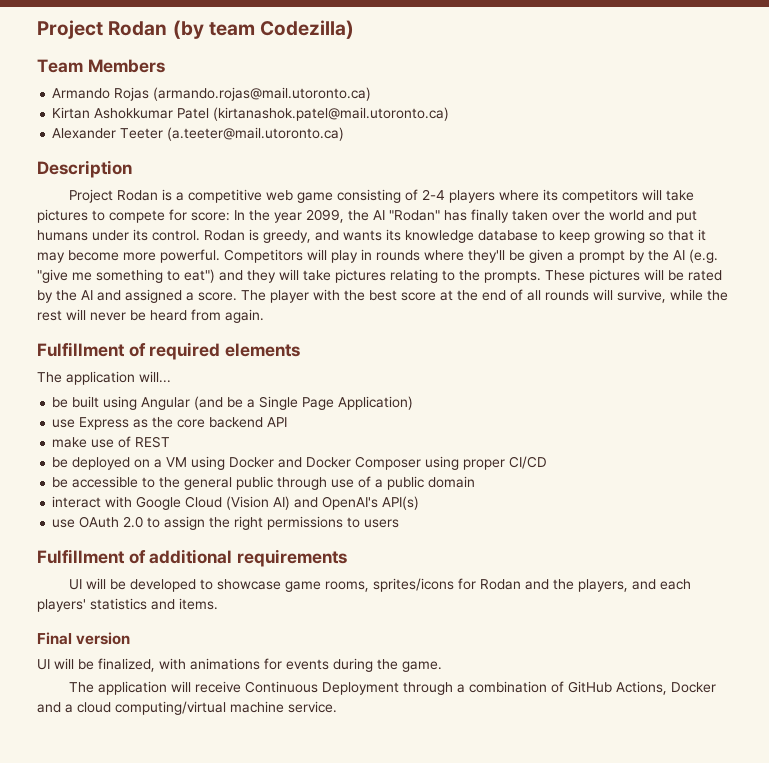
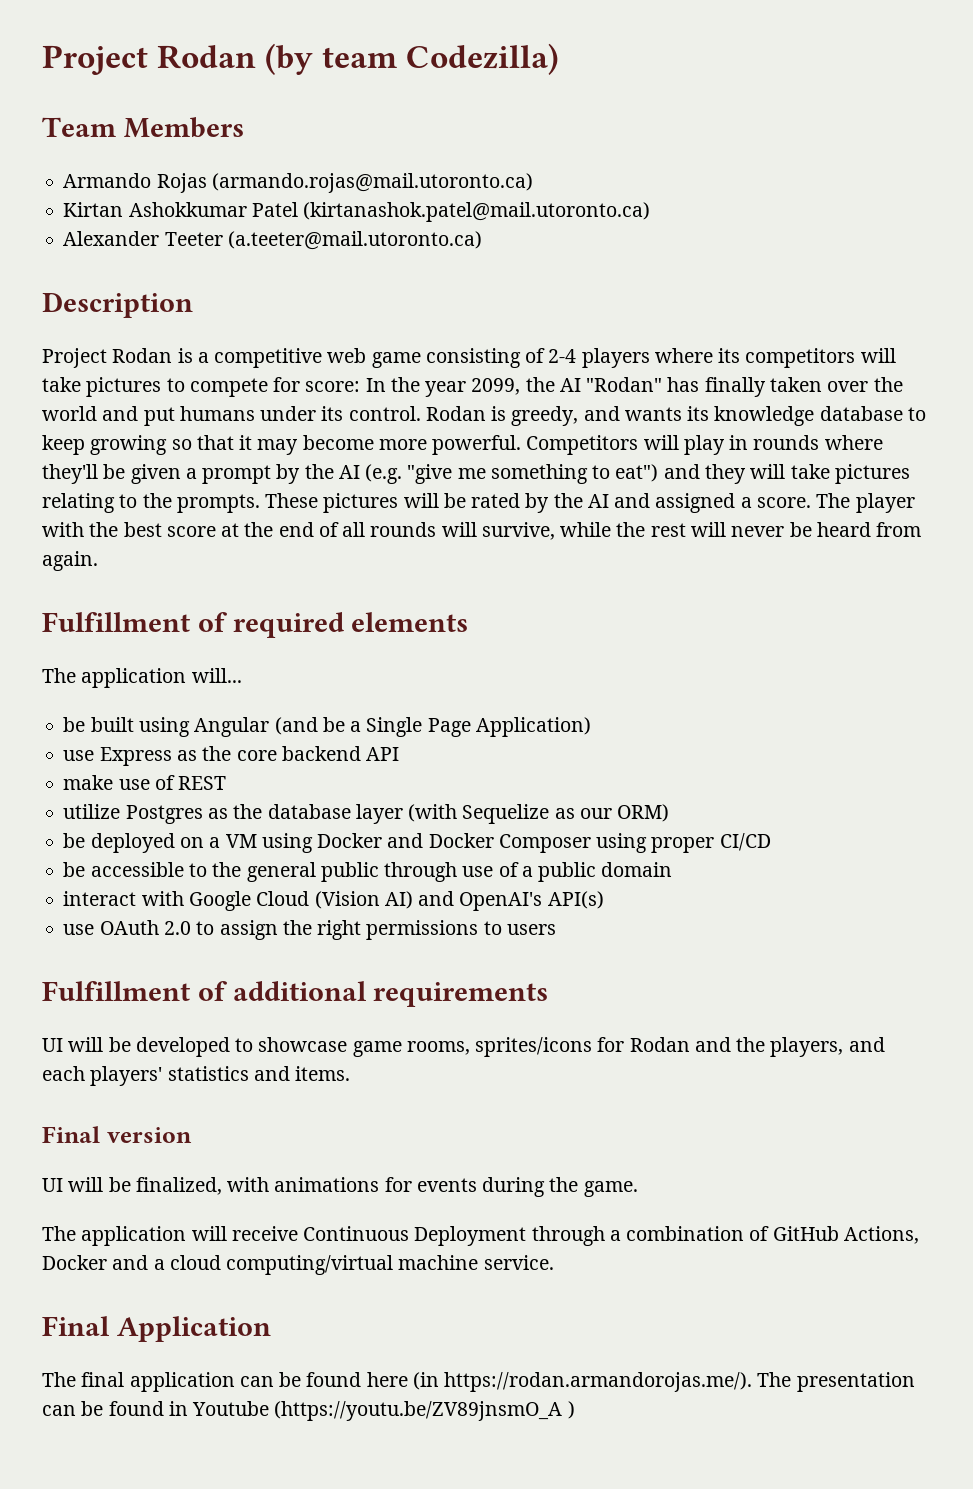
+ utilize Postgres as the database layer (with Sequelize as our ORM)
+ Final Application
+ The final application can be found here (in https://rodan.armandorojas.me/). The presentation can be found in Youtube (https://youtu.be/ZV89jnsmO_A )

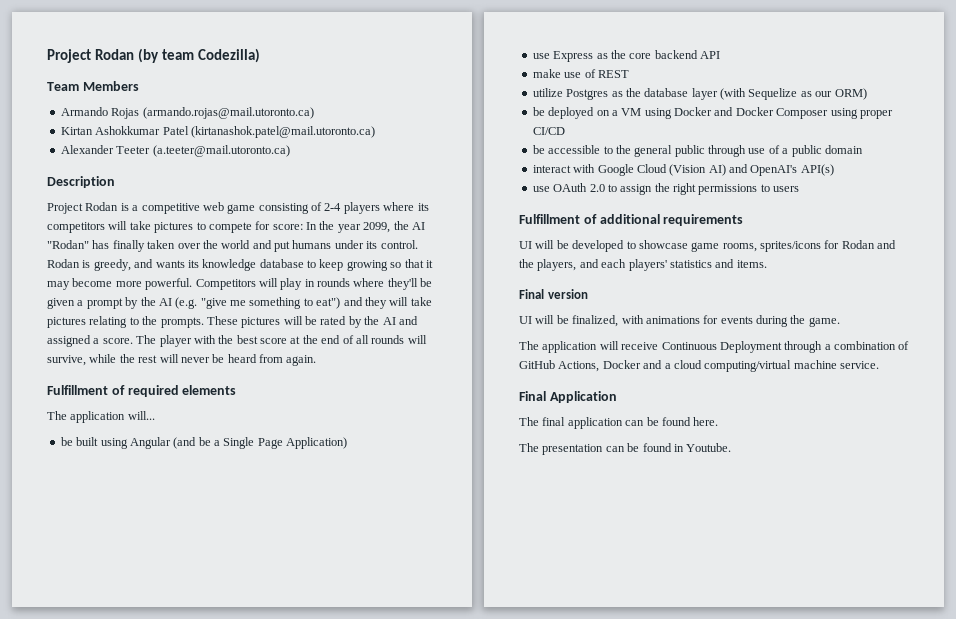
- The final application can be found here (in https://rodan.armandorojas.me/). The presentation can be found in Youtube (https://youtu.be/ZV89jnsmO_A )
+ The final application can be found here.
+ The presentation can be found in Youtube.

